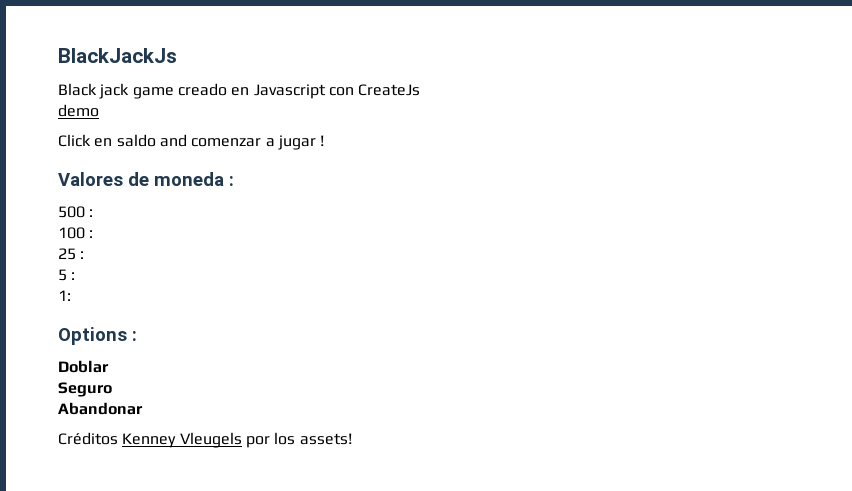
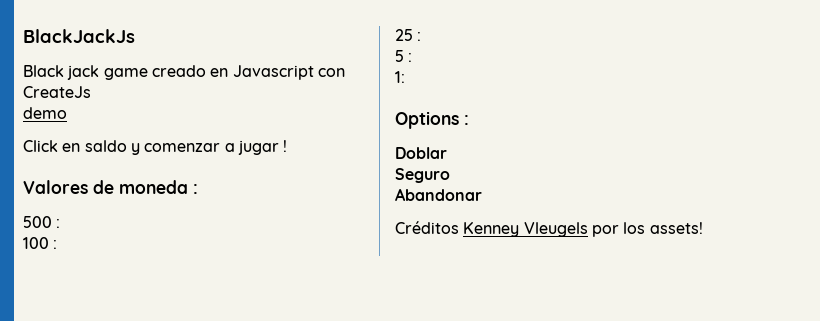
- Click en saldo and comenzar a jugar !
+ Click en saldo y comenzar a jugar !

